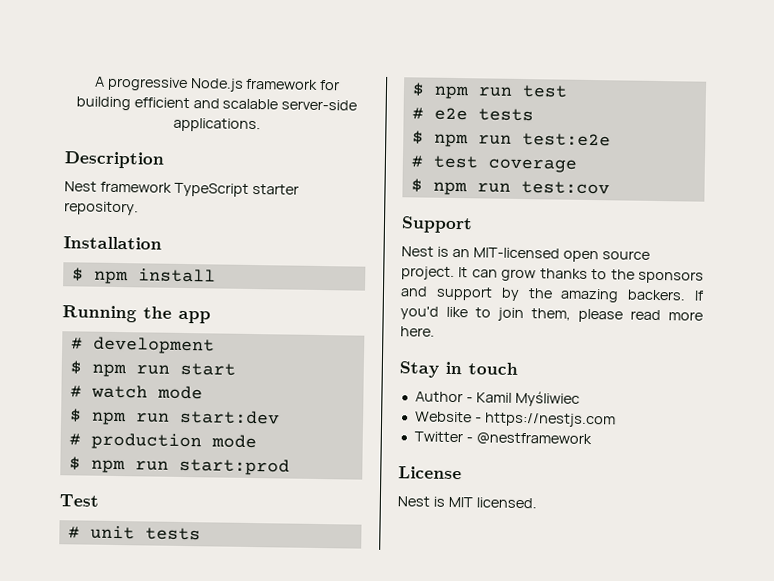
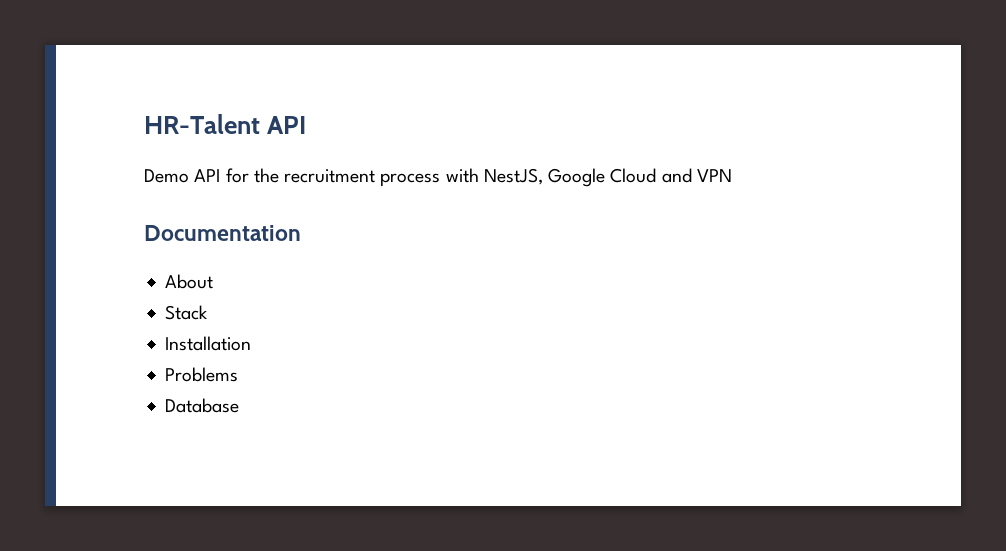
- A progressive Node.js framework for building efficient and scalable server-side applications.
- Description
- Nest framework TypeScript starter repository.
+ HR-Talent API
+ Demo API for the recruitment process with NestJS, Google Cloud and VPN
+ Documentation
+ About
+ Stack
  Installation
- $ npm install
- Running the app
- # development
- $ npm run start
- # watch mode
- $ npm run start:dev
- # production mode
- $ npm run start:prod
- Test
- # unit tests
- $ npm run test
- # e2e tests
- $ npm run test:e2e
- # test coverage
- $ npm run test:cov
- Support
- Nest is an MIT-licensed open source project. It can grow thanks to the sponsors and support by the amazing backers. If you'd like to join them, please read more here.
- Stay in touch
- Author - Kamil Myśliwiec
- Website - https://nestjs.com
- Twitter - @nestframework
- License
- Nest is MIT licensed.
+ Problems
+ Database

